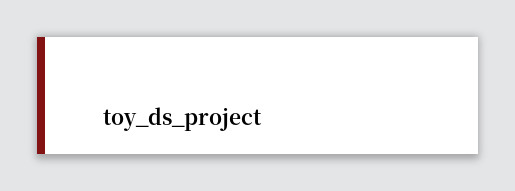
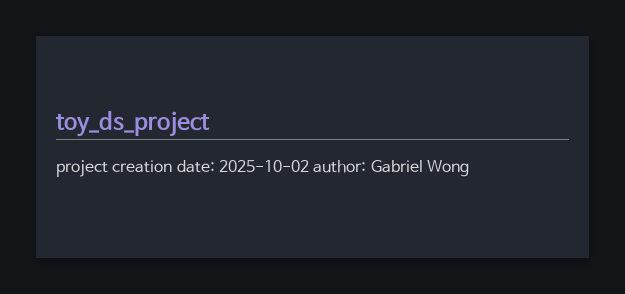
+ project creation date: 2025-10-02 author: Gabriel Wong

